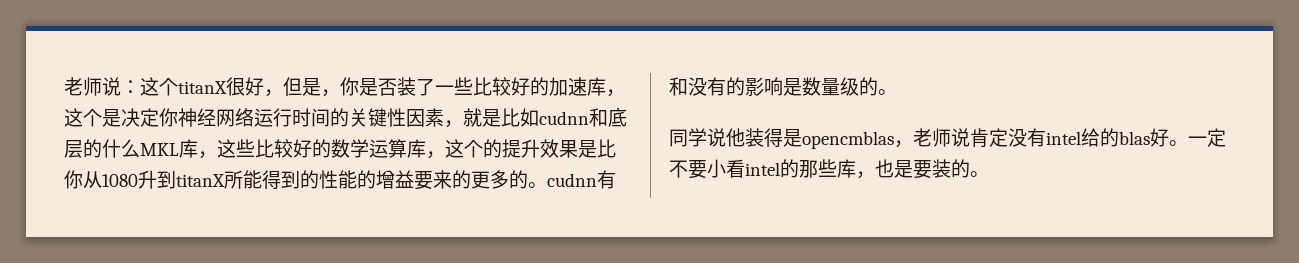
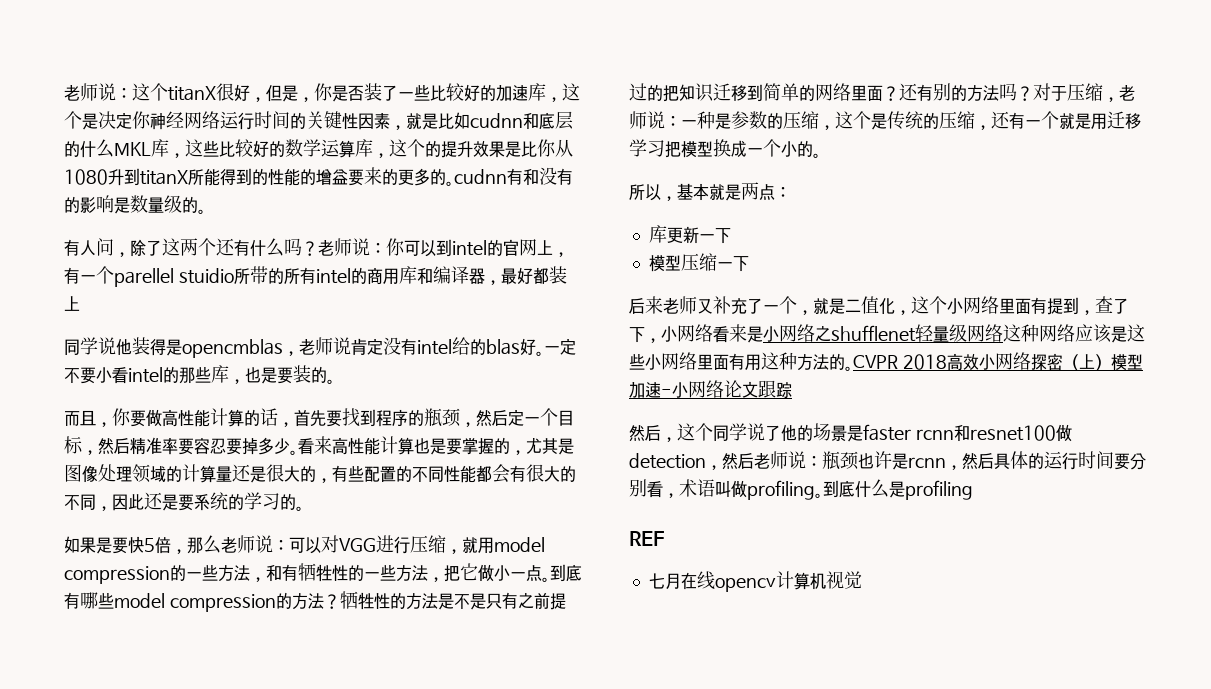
+ 有人问，除了这两个还有什么吗？老师说：你可以到intel的官网上，有一个parellel stuidio所带的所有intel的商用库和编译器，最好都装上
+ 而且，你要做高性能计算的话，首先要找到程序的瓶颈，然后定一个目标，然后精准率要容忍要掉多少。看来高性能计算也是要掌握的，尤其是图像处理领域的计算量还是很大的，有些配置的不同性能都会有很大的不同，因此还是要系统的学习的。
+ 如果是要快5倍，那么老师说：可以对VGG进行压缩，就用model compression的一些方法，和有牺牲性的一些方法，把它做小一点。到底有哪些model compression的方法？牺牲性的方法是不是只有之前提过的把知识迁移到简单的网络里面？还有别的方法吗？对于压缩，老师说：一种是参数的压缩，这个是传统的压缩，还有一个就是用迁移学习把模型换成一个小的。
+ 所以，基本就是两点：
+ 库更新一下
+ 模型压缩一下
+ 后来老师又补充了一个，就是二值化，这个小网络里面有提到，查了下，小网络看来是小网络之shufflenet轻量级网络这种网络应该是这些小网络里面有用这种方法的。CVPR 2018高效小网络探密（上）模型加速-小网络论文跟踪
+ 然后，这个同学说了他的场景是faster rcnn和resnet100做detection，然后老师说：瓶颈也许是rcnn，然后具体的运行时间要分别看，术语叫做profiling。到底什么是profiling
+ REF
+ 七月在线opencv计算机视觉

